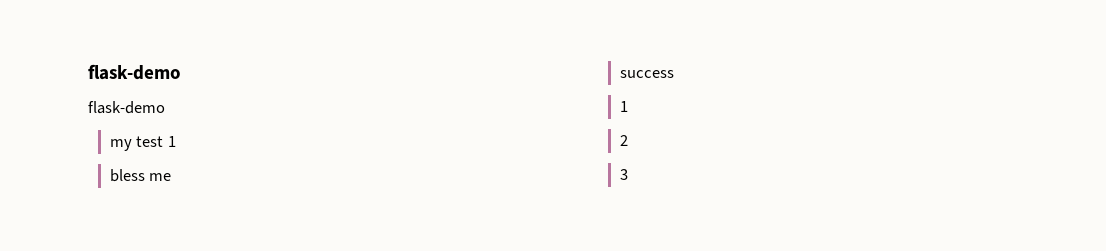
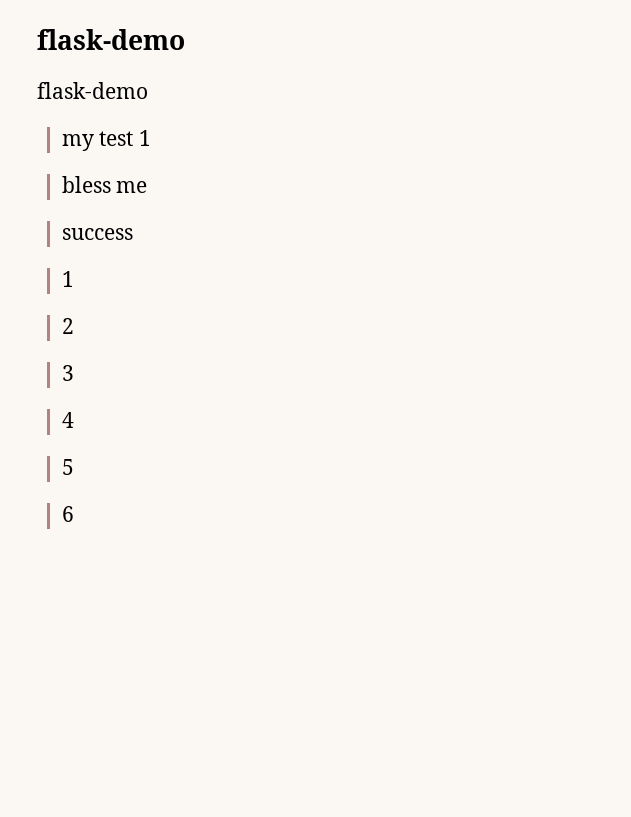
+ 4
+ 5
+ 6

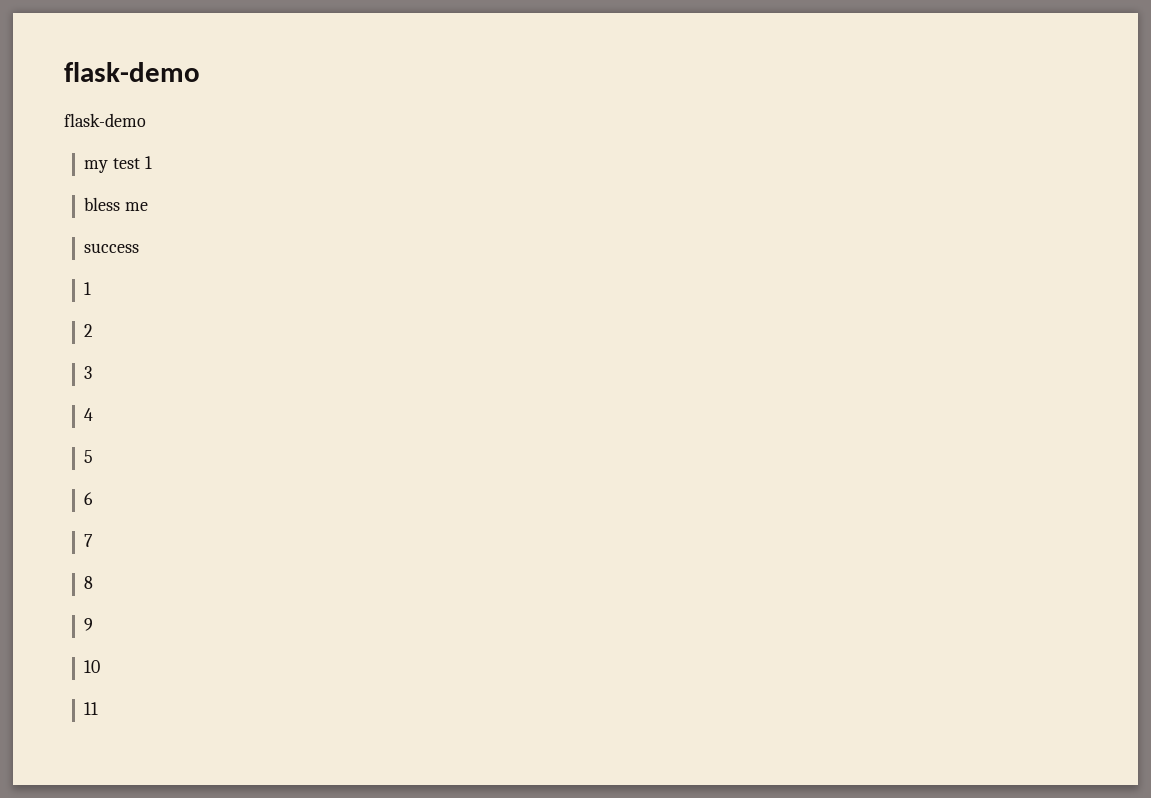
+ 7
+ 8
+ 9
+ 10
+ 11

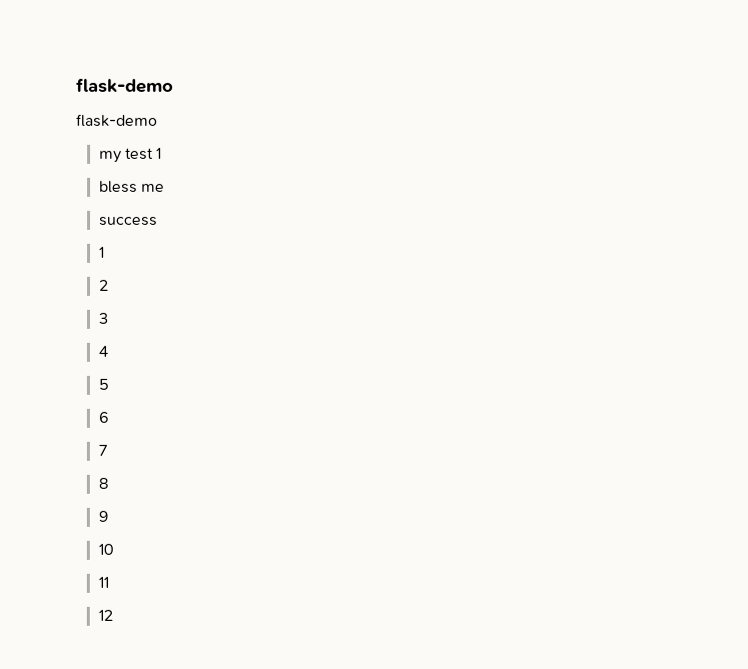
+ 12

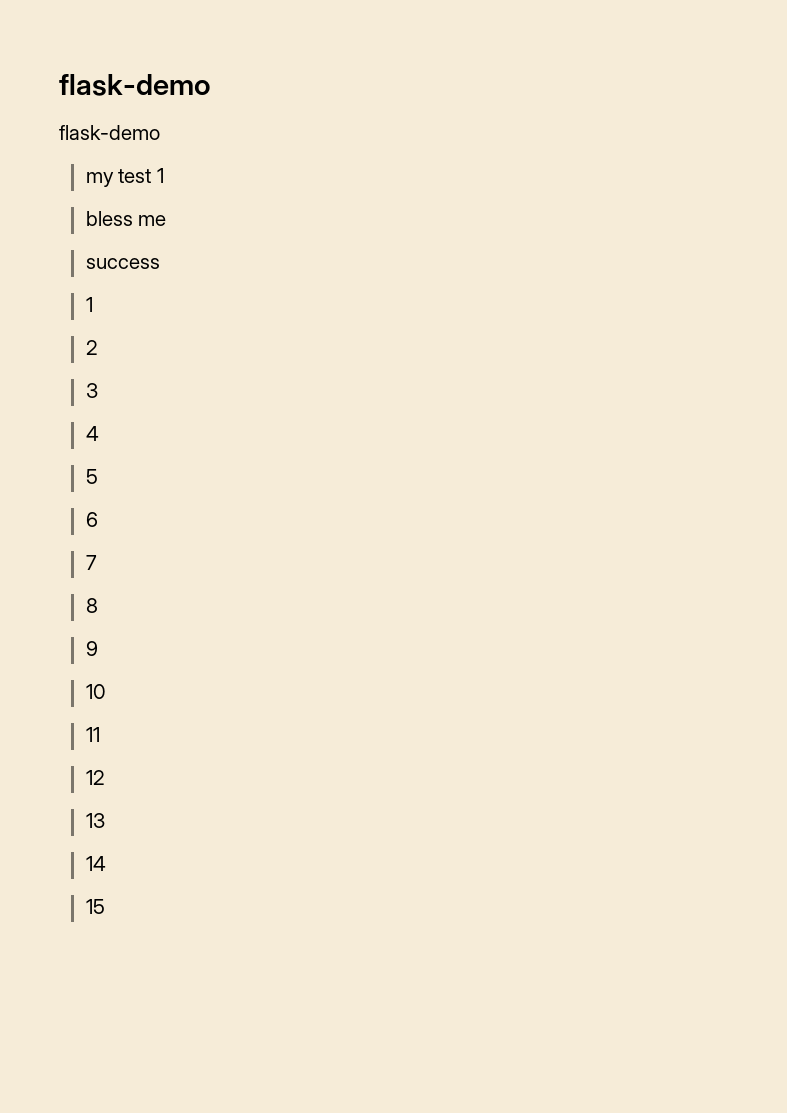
+ 13
+ 14
+ 15

